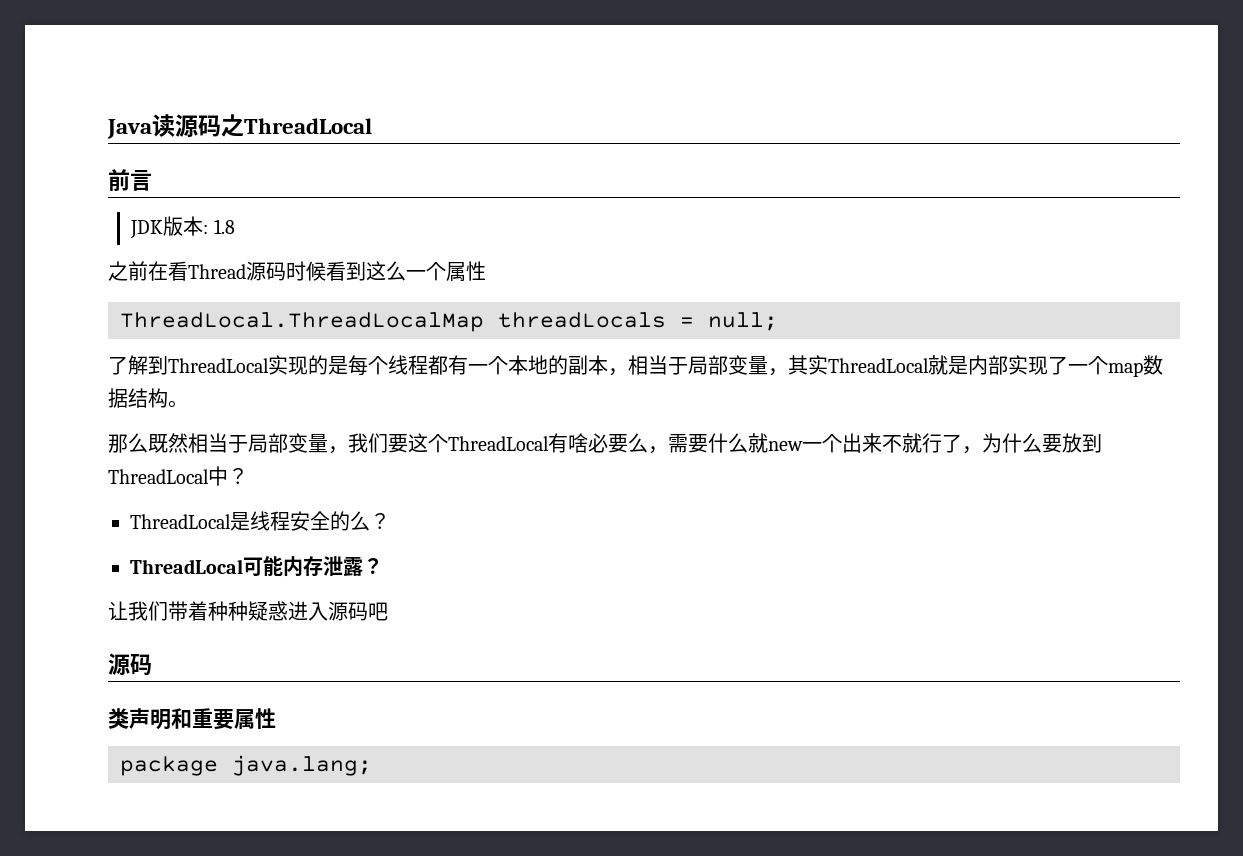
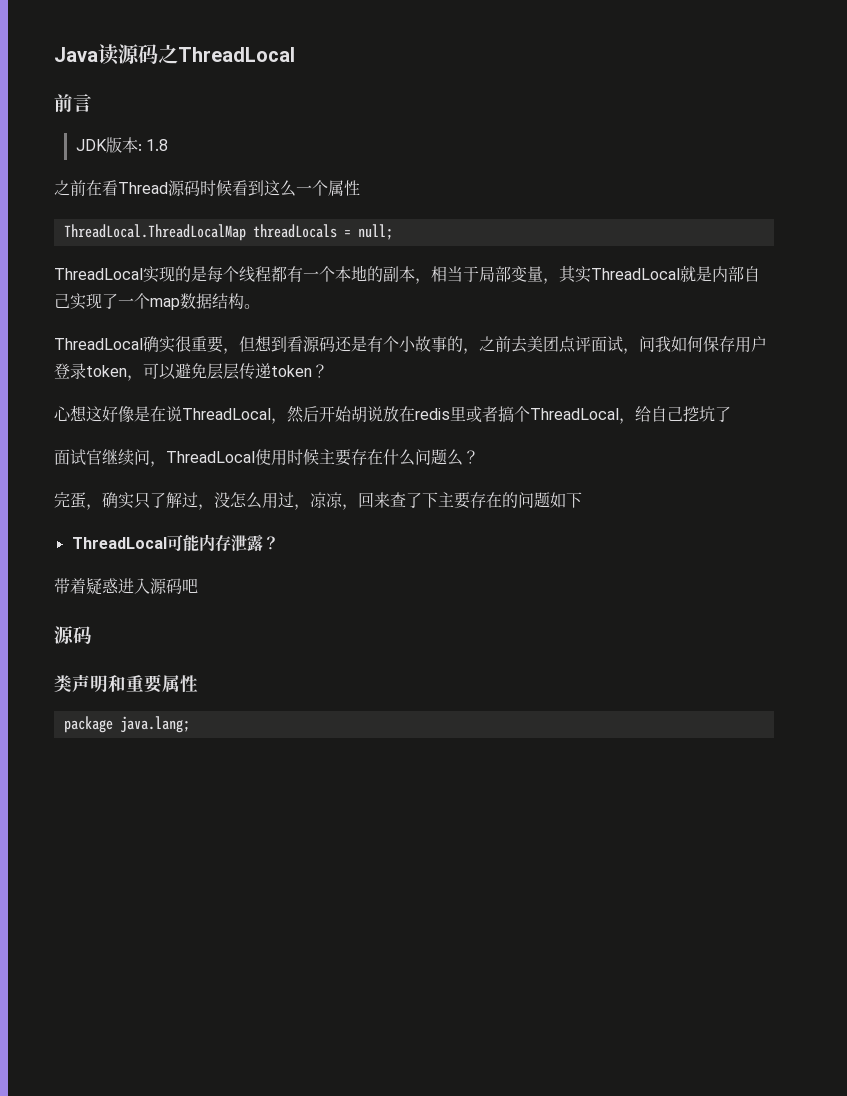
- 了解到ThreadLocal实现的是每个线程都有一个本地的副本，相当于局部变量，其实ThreadLocal就是内部实现了一个map数据结构。
+ ThreadLocal实现的是每个线程都有一个本地的副本，相当于局部变量，其实ThreadLocal就是内部自己实现了一个map数据结构。
- 那么既然相当于局部变量，我们要这个ThreadLocal有啥必要么，需要什么就new一个出来不就行了，为什么要放到ThreadLocal中？
- ThreadLocal是线程安全的么？
+ ThreadLocal确实很重要，但想到看源码还是有个小故事的，之前去美团点评面试，问我如何保存用户登录token，可以避免层层传递token？
+ 心想这好像是在说ThreadLocal，然后开始胡说放在redis里或者搞个ThreadLocal，给自己挖坑了
+ 面试官继续问，ThreadLocal使用时候主要存在什么问题么？
+ 完蛋，确实只了解过，没怎么用过，凉凉，回来查了下主要存在的问题如下
- 让我们带着种种疑惑进入源码吧
+ 带着疑惑进入源码吧

